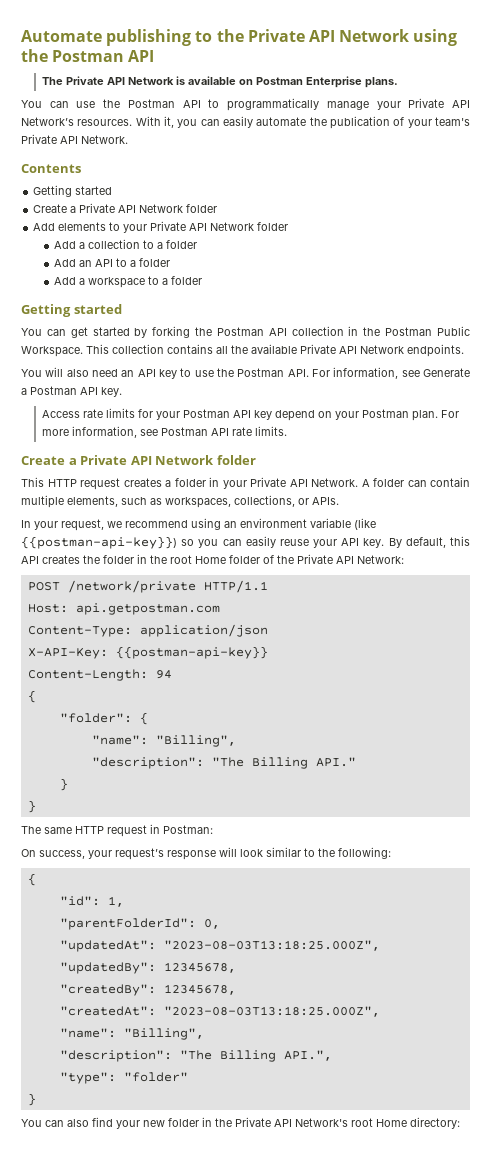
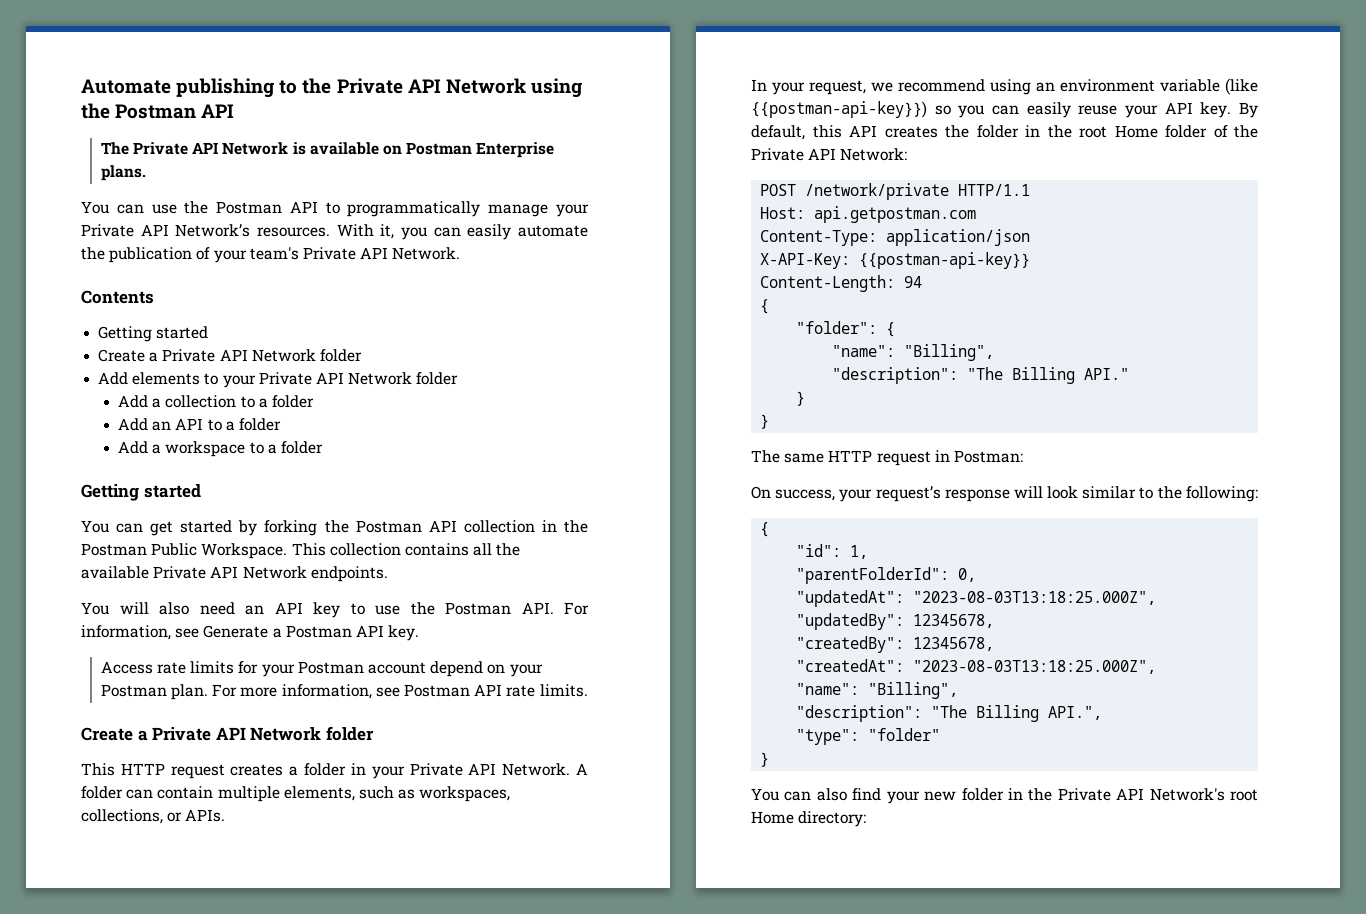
- Access rate limits for your Postman API key depend on your Postman plan.
+ Access rate limits for your Postman account depend on your Postman plan.

